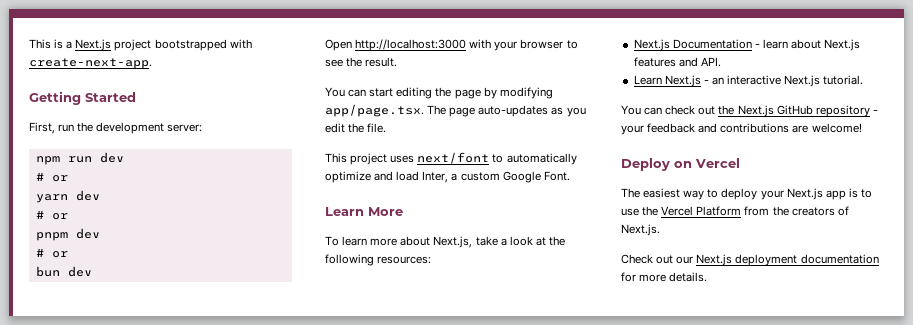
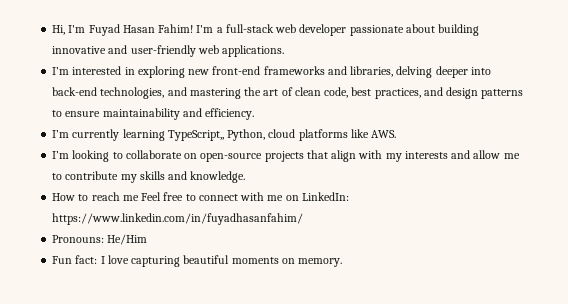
- This is a Next.js project bootstrapped with create-next-app.
- Getting Started
- First, run the development server:
- npm run dev
- # or
- yarn dev
- # or
- pnpm dev
- # or
- bun dev
- Open http://localhost:3000 with your browser to see the result.
- You can start editing the page by modifying app/page.tsx. The page auto-updates as you edit the file.
- This project uses next/font to automatically optimize and load Inter, a custom Google Font.
- Learn More
- To learn more about Next.js, take a look at the following resources:
- Next.js Documentation - learn about Next.js features and API.
- Learn Next.js - an interactive Next.js tutorial.
- You can check out the Next.js GitHub repository - your feedback and contributions are welcome!
- Deploy on Vercel
- The easiest way to deploy your Next.js app is to use the Vercel Platform from the creators of Next.js.
- Check out our Next.js deployment documentation for more details.
+ Hi, I'm Fuyad Hasan Fahim! I'm a full-stack web developer passionate about building innovative and user-friendly web applications.
+ I’m interested in exploring new front-end frameworks and libraries, delving deeper into back-end technologies, and mastering the art of clean code, best practices, and design patterns to ensure maintainability and efficiency.
+ I’m currently learning TypeScript,, Python, cloud platforms like AWS.
+ I’m looking to collaborate on open-source projects that align with my interests and allow me to contribute my skills and knowledge.
+ How to reach me Feel free to connect with me on LinkedIn: https://www.linkedin.com/in/fuyadhasanfahim/
+ Pronouns: He/Him
+ Fun fact: I love capturing beautiful moments on memory.

